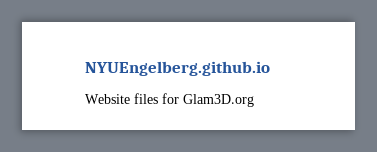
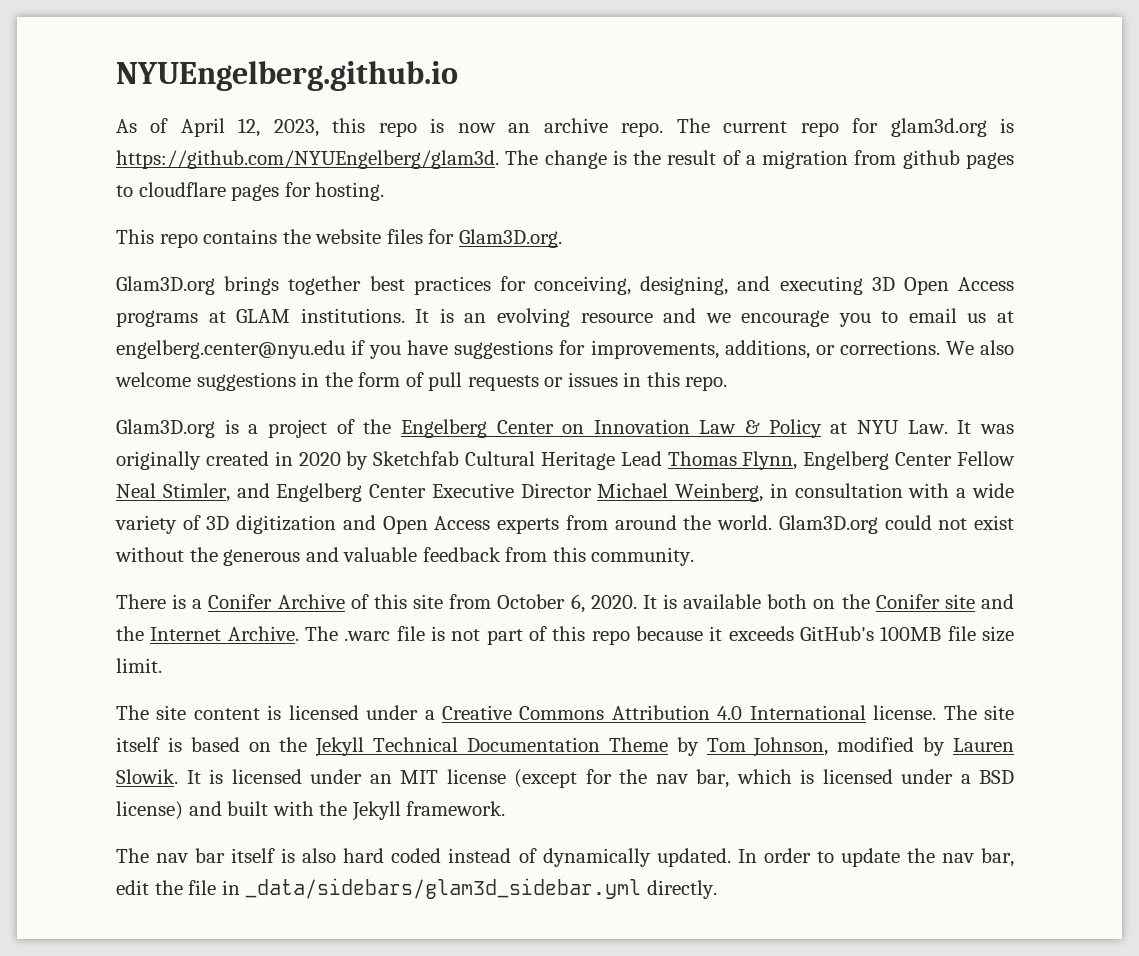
- Website files for Glam3D.org
+ As of April 12, 2023, this repo is now an archive repo. The current repo for glam3d.org is https://github.com/NYUEngelberg/glam3d. The change is the result of a migration from github pages to cloudflare pages for hosting.
+ This repo contains the website files for Glam3D.org.
+ Glam3D.org brings together best practices for conceiving, designing, and executing 3D Open Access programs at GLAM institutions. It is an evolving resource and we encourage you to email us at engelberg.center@nyu.edu if you have suggestions for improvements, additions, or corrections. We also welcome suggestions in the form of pull requests or issues in this repo.
+ Glam3D.org is a project of the Engelberg Center on Innovation Law & Policy at NYU Law. It was originally created in 2020 by Sketchfab Cultural Heritage Lead Thomas Flynn, Engelberg Center Fellow Neal Stimler, and Engelberg Center Executive Director Michael Weinberg, in consultation with a wide variety of 3D digitization and Open Access experts from around the world. Glam3D.org could not exist without the generous and valuable feedback from this community.
+ There is a Conifer Archive of this site from October 6, 2020. It is available both on the Conifer site and the Internet Archive. The .warc file is not part of this repo because it exceeds GitHub's 100MB file size limit.
+ The site content is licensed under a Creative Commons Attribution 4.0 International license. The site itself is based on the Jekyll Technical Documentation Theme by Tom Johnson, modified by Lauren Slowik. It is licensed under an MIT license (except for the nav bar, which is licensed under a BSD license) and built with the Jekyll framework.
+ The nav bar itself is also hard coded instead of dynamically updated. In order to update the nav bar, edit the file in _data/sidebars/glam3d_sidebar.yml directly.

